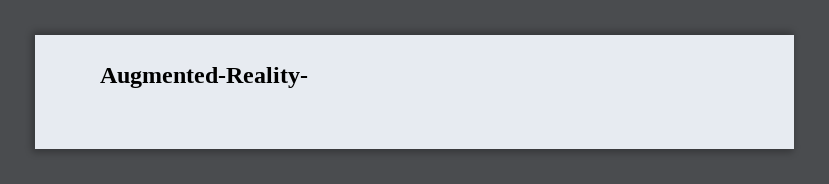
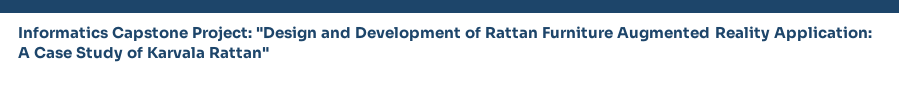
- Augmented-Reality-
+ Informatics Capstone Project: "Design and Development of Rattan Furniture Augmented Reality Application: A Case Study of Karvala Rattan"

